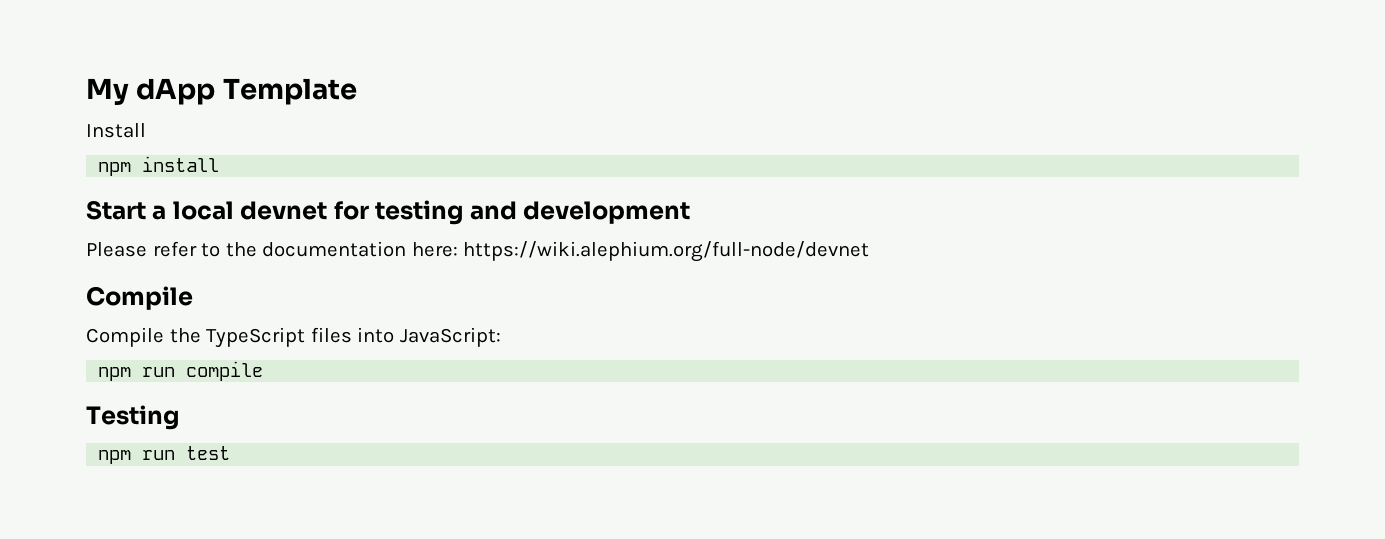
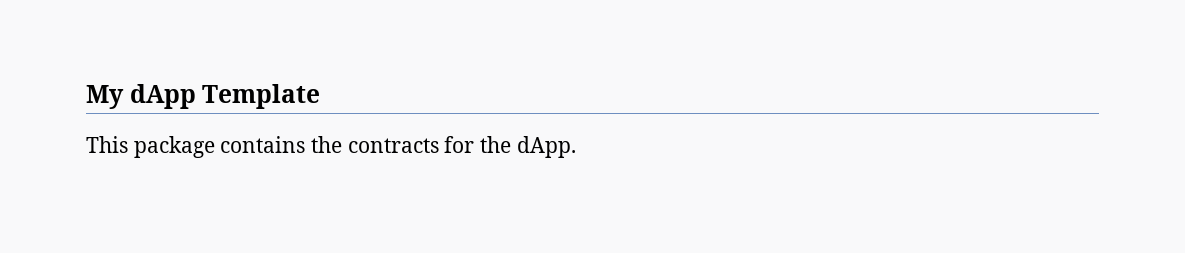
- Install
- npm install
- Start a local devnet for testing and development
- Please refer to the documentation here: https://wiki.alephium.org/full-node/devnet
- Compile
- Compile the TypeScript files into JavaScript:
- npm run compile
- Testing
- npm run test
+ This package contains the contracts for the dApp.

